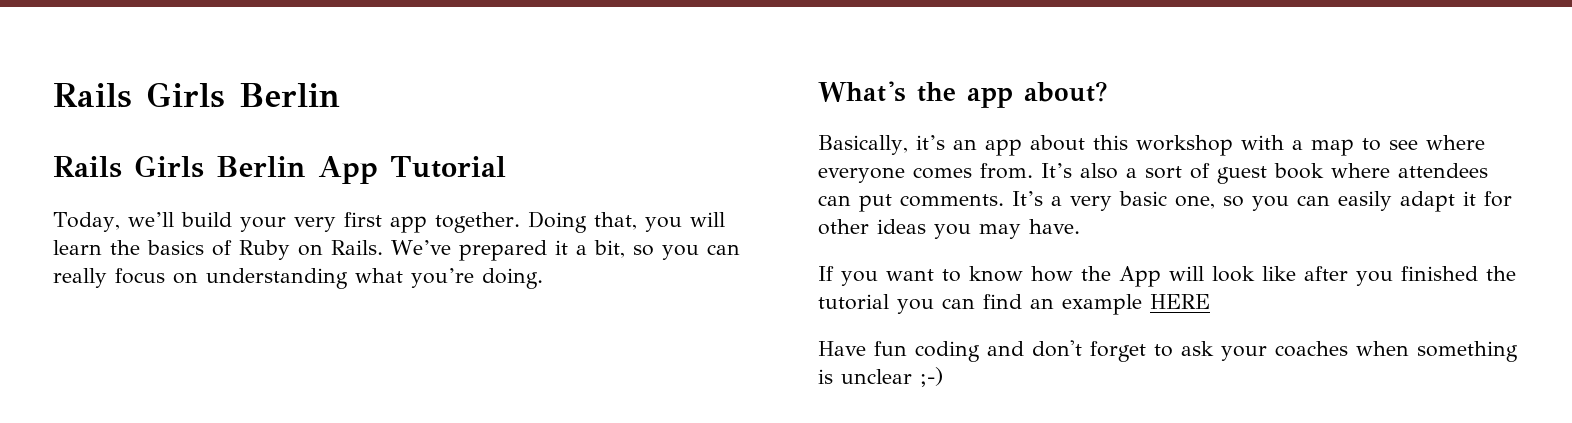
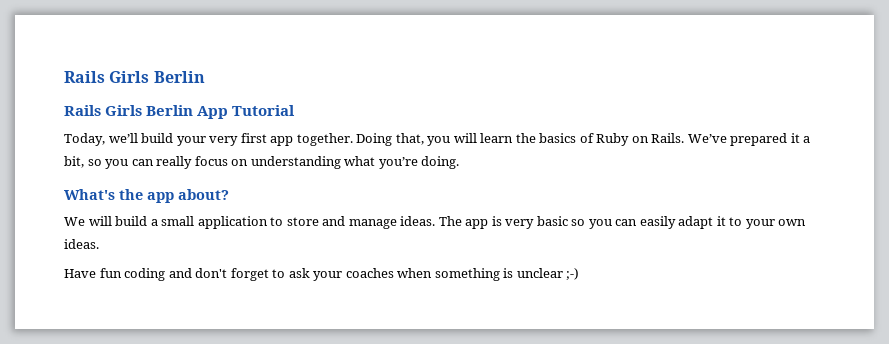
- Basically, it’s an app about this workshop with a map to see where everyone comes from. It’s also a sort of guest book where attendees can put comments. It’s a very basic one, so you can easily adapt it for other ideas you may have.
- If you want to know how the App will look like after you finished the tutorial you can find an example HERE
+ We will build a small application to store and manage ideas. The app is very basic so you can easily adapt it to your own ideas.

